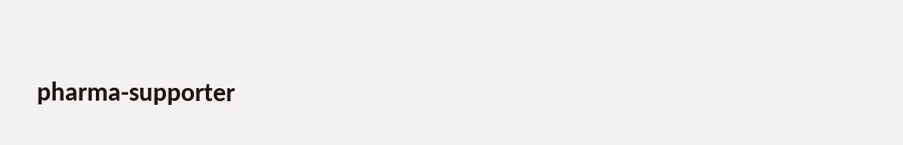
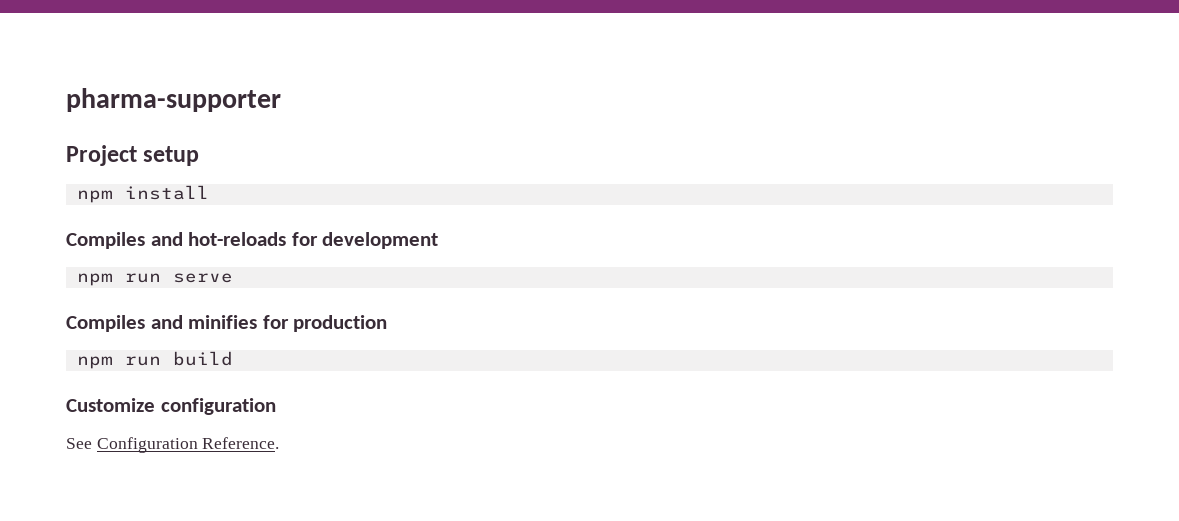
+ Project setup
+ npm install
+ Compiles and hot-reloads for development
+ npm run serve
+ Compiles and minifies for production
+ npm run build
+ Customize configuration
+ See Configuration Reference.

